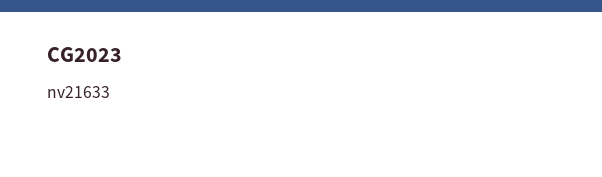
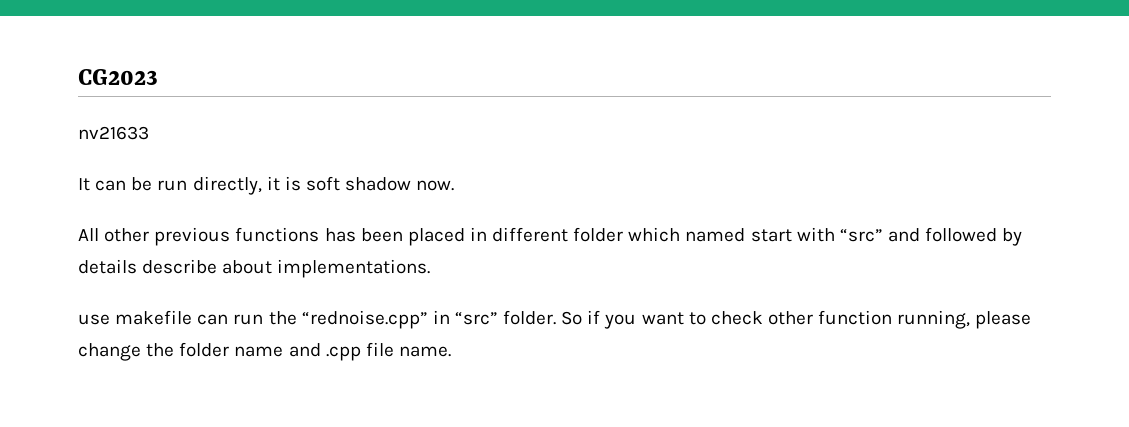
+ It can be run directly, it is soft shadow now.
+ All other previous functions has been placed in different folder which named start with “src” and followed by details describe about implementations.
+ use makefile can run the “rednoise.cpp” in “src” folder. So if you want to check other function running, please change the folder name and .cpp file name.

